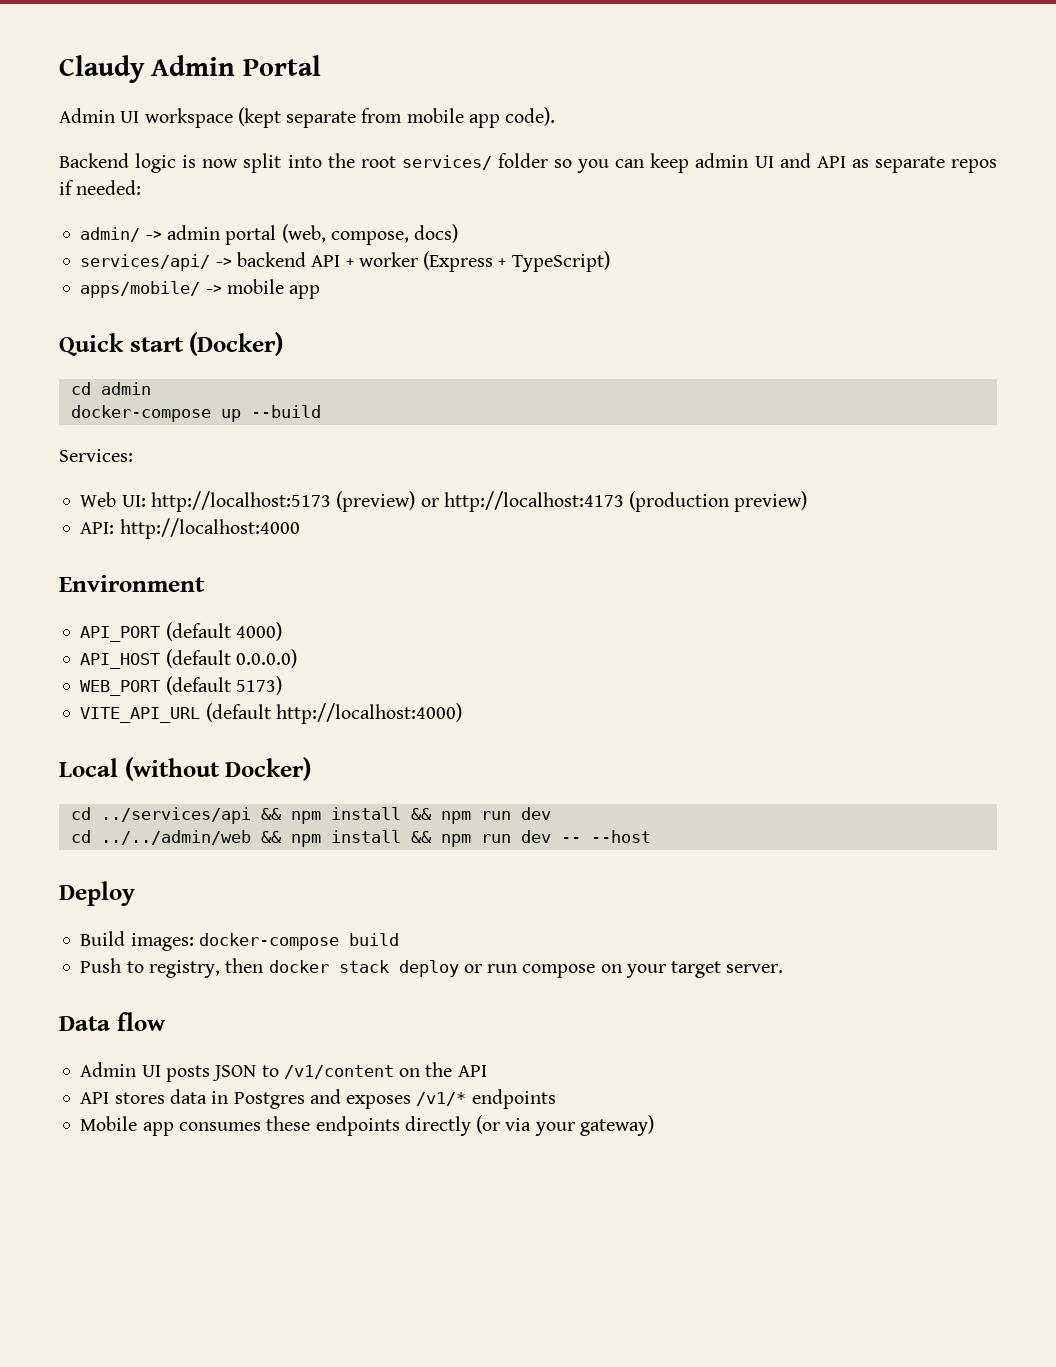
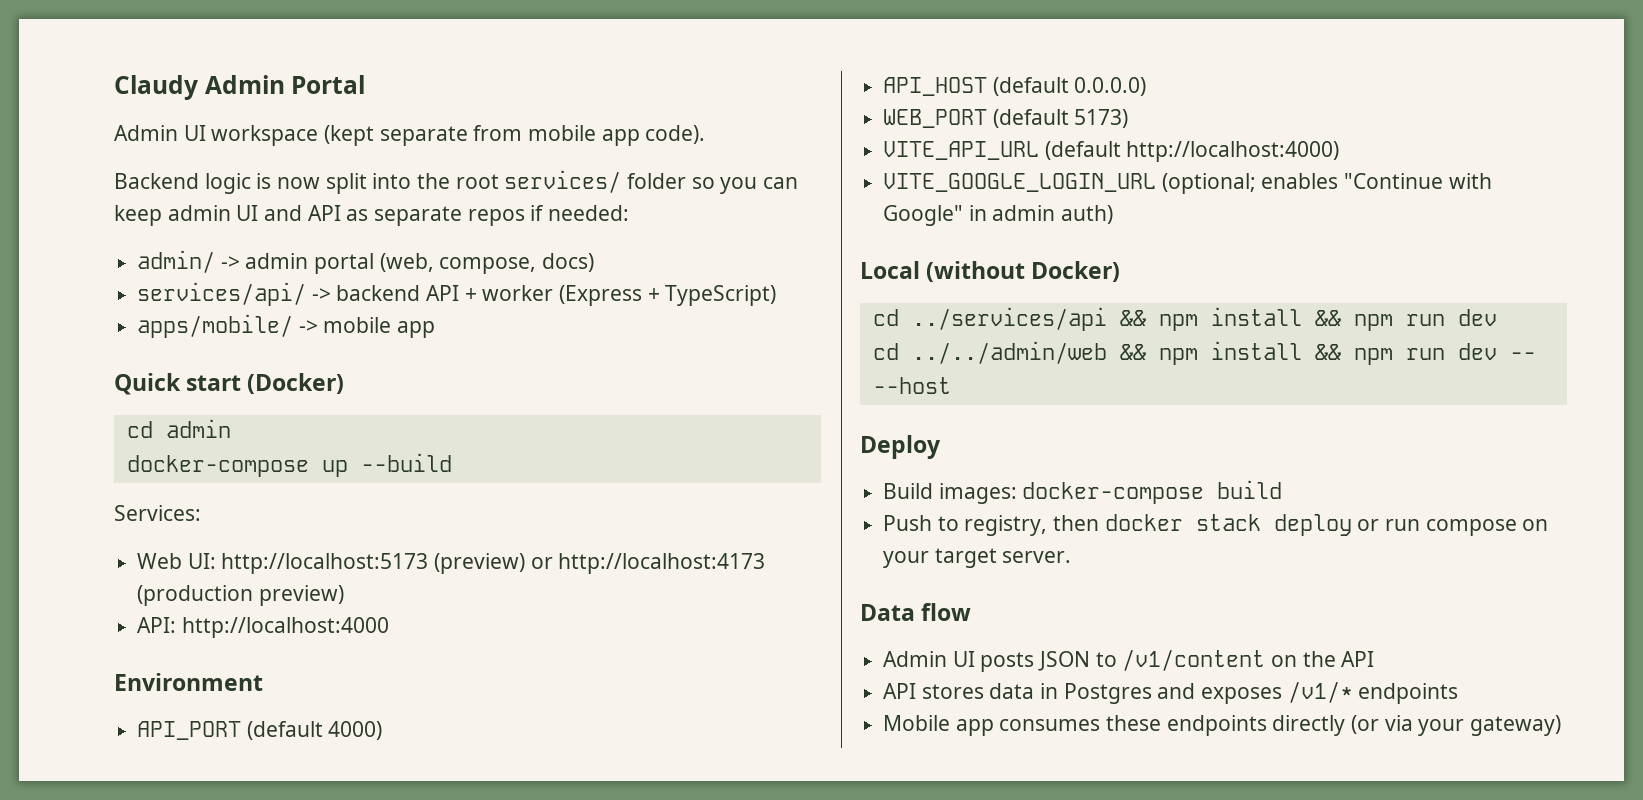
+ VITE_GOOGLE_LOGIN_URL (optional; enables "Continue with Google" in admin auth)

